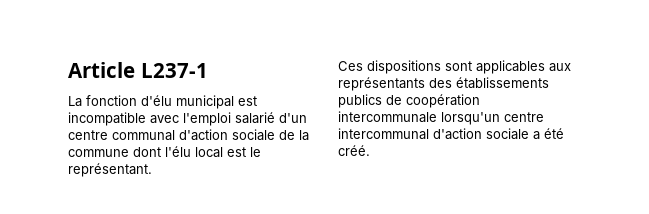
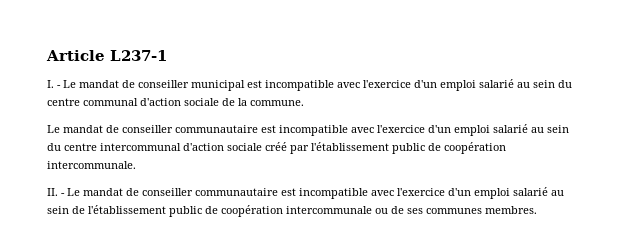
- La fonction d'élu municipal est incompatible avec l'emploi salarié d'un centre communal d'action sociale de la commune dont l'élu local est le représentant.
- Ces dispositions sont applicables aux représentants des établissements publics de coopération intercommunale lorsqu'un centre intercommunal d'action sociale a été créé.
+ I. - Le mandat de conseiller municipal est incompatible avec l'exercice d'un emploi salarié au sein du centre communal d'action sociale de la commune.
+ Le mandat de conseiller communautaire est incompatible avec l'exercice d'un emploi salarié au sein du centre intercommunal d'action sociale créé par l'établissement public de coopération intercommunale.
+ II. - Le mandat de conseiller communautaire est incompatible avec l'exercice d'un emploi salarié au sein de l'établissement public de coopération intercommunale ou de ses communes membres.

